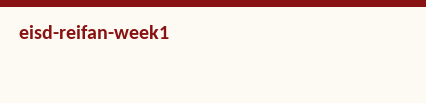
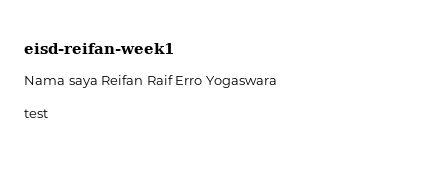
+ Nama saya Reifan Raif Erro Yogaswara
+ test

